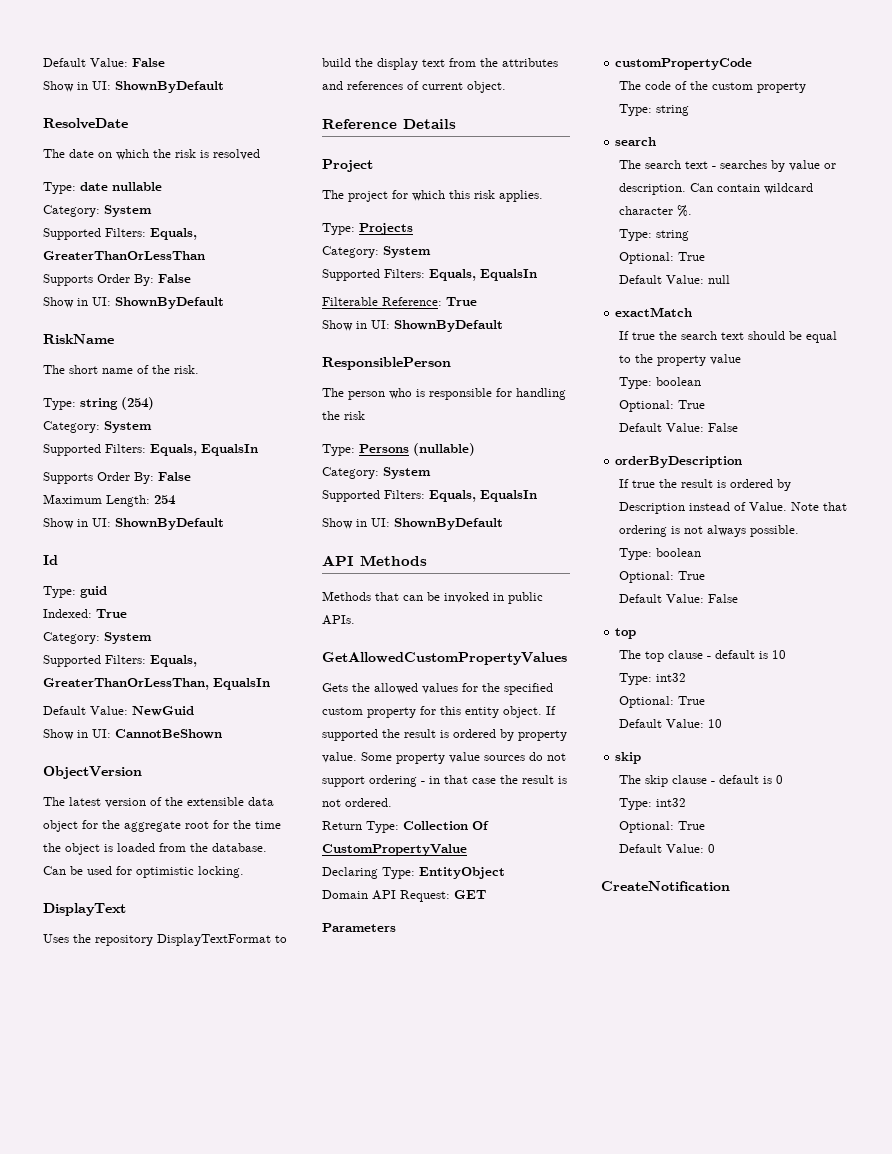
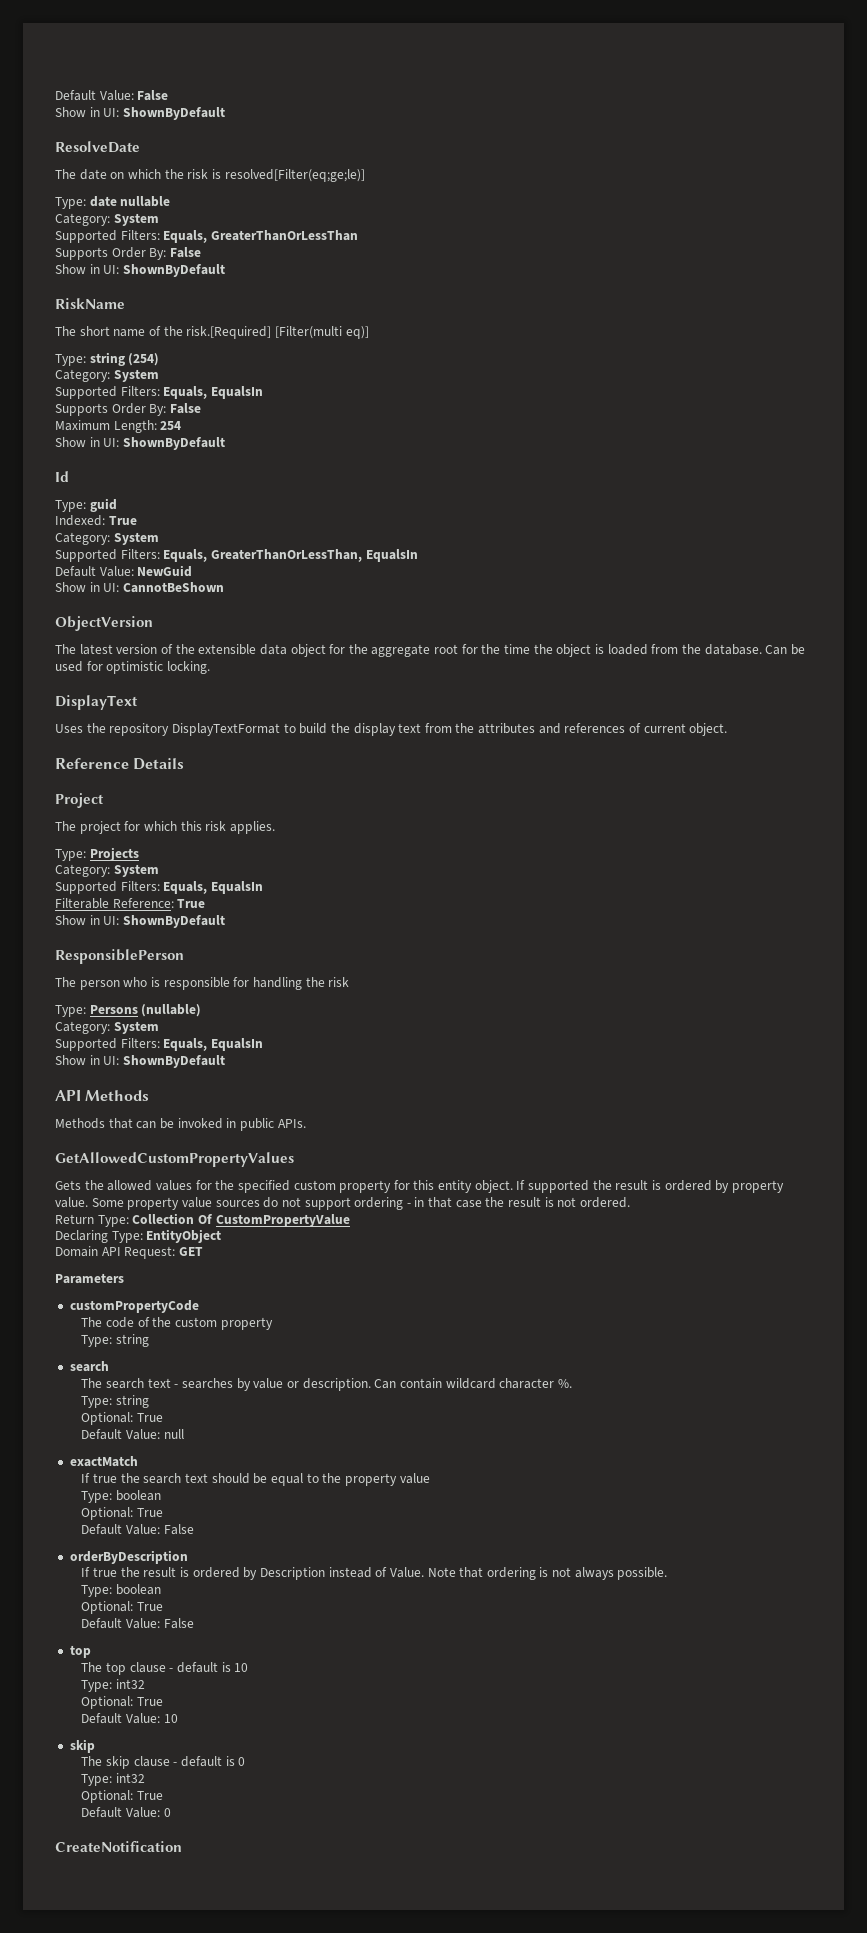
- The date on which the risk is resolved
+ The date on which the risk is resolved[Filter(eq;ge;le)]
- The short name of the risk.
+ The short name of the risk.[Required] [Filter(multi eq)]

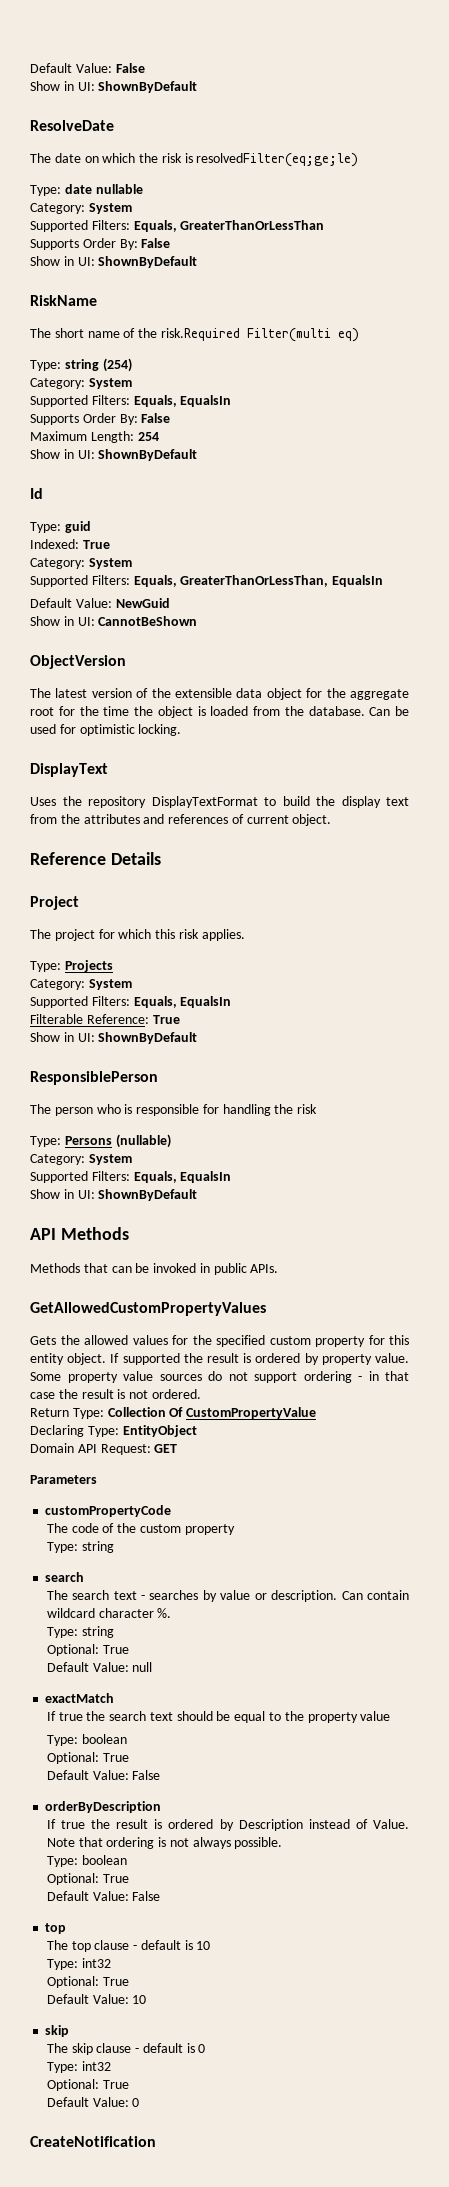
- The date on which the risk is resolved[Filter(eq;ge;le)]
+ The date on which the risk is resolvedFilter(eq;ge;le)
- The short name of the risk.[Required] [Filter(multi eq)]
+ The short name of the risk.Required Filter(multi eq)

